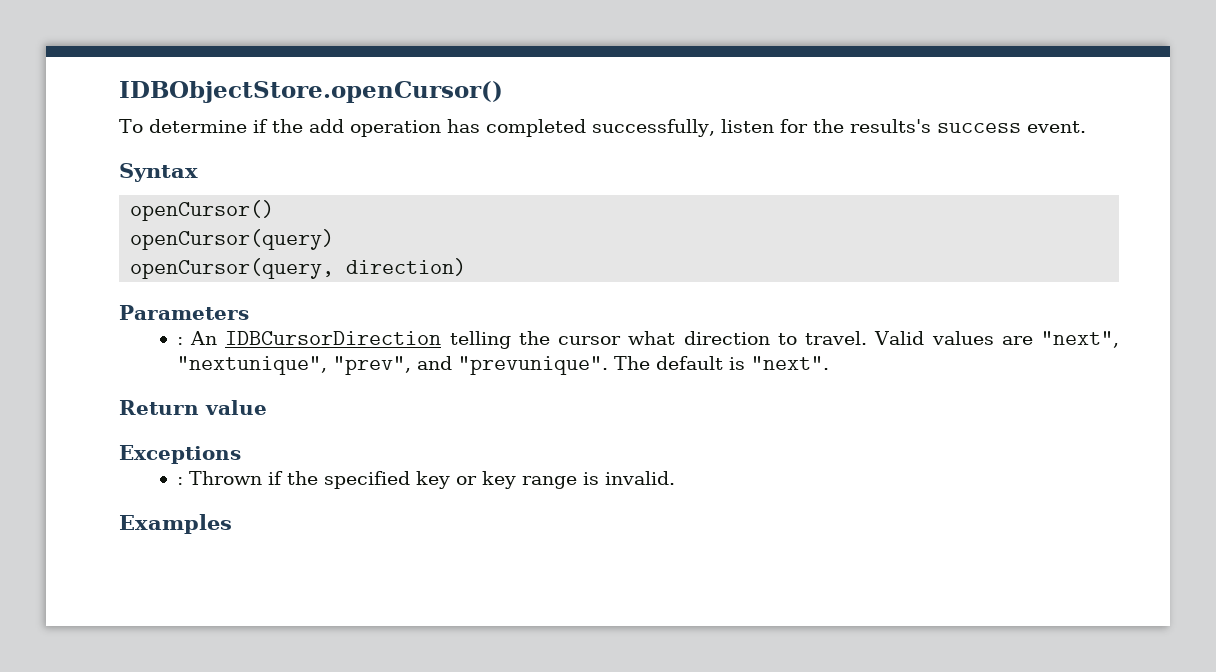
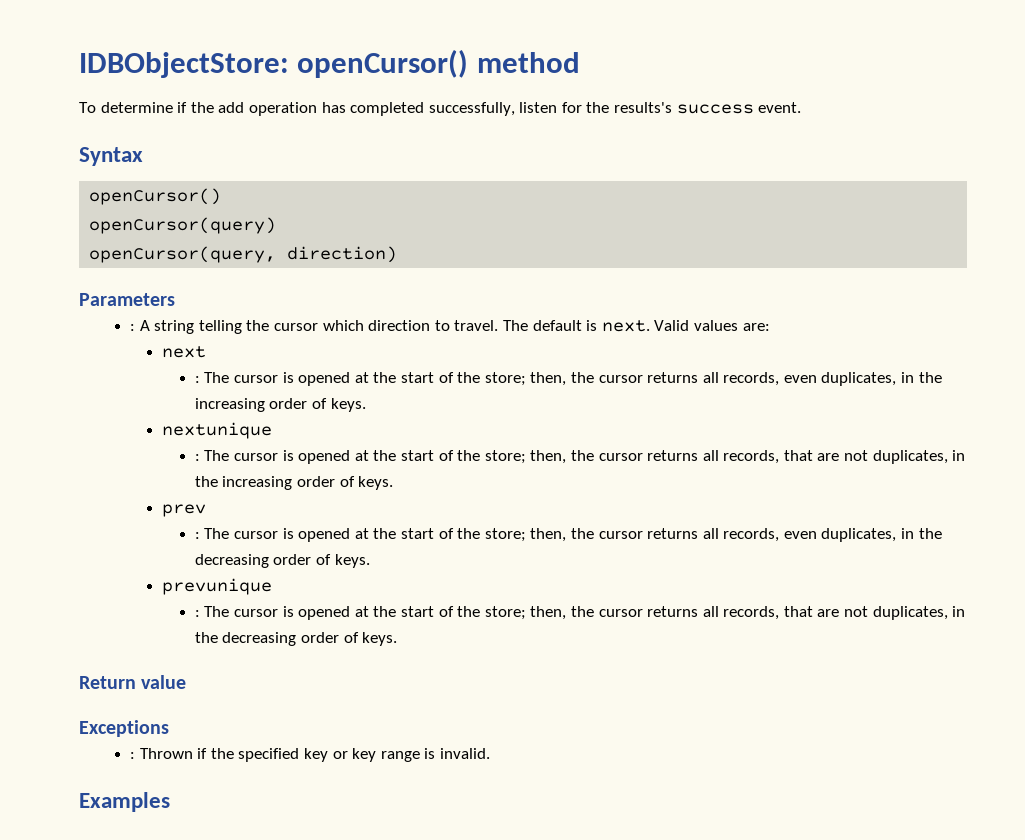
- IDBObjectStore.openCursor()
+ IDBObjectStore: openCursor() method
- : An IDBCursorDirection telling the cursor what direction to travel.
+ : A string telling the cursor which direction to travel.
- Valid values are "next", "nextunique", "prev", and "prevunique". The default is "next".
+ The default is next. Valid values are:
+ next
+ : The cursor is opened at the start of the store; then, the cursor returns all records, even duplicates, in the increasing order of keys.
+ nextunique
+ : The cursor is opened at the start of the store; then, the cursor returns all records, that are not duplicates, in the increasing order of keys.
+ prev
+ : The cursor is opened at the start of the store; then, the cursor returns all records, even duplicates, in the decreasing order of keys.
+ prevunique
+ : The cursor is opened at the start of the store; then, the cursor returns all records, that are not duplicates, in the decreasing order of keys.

